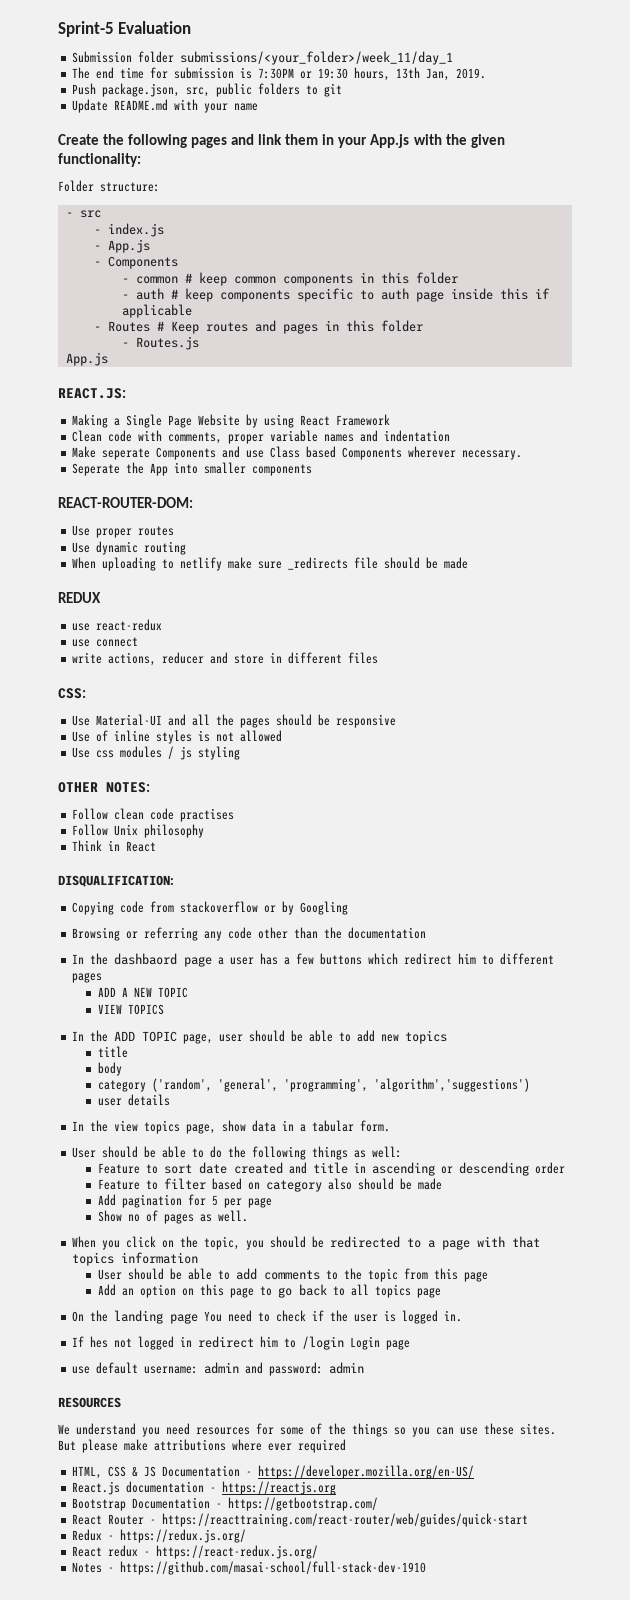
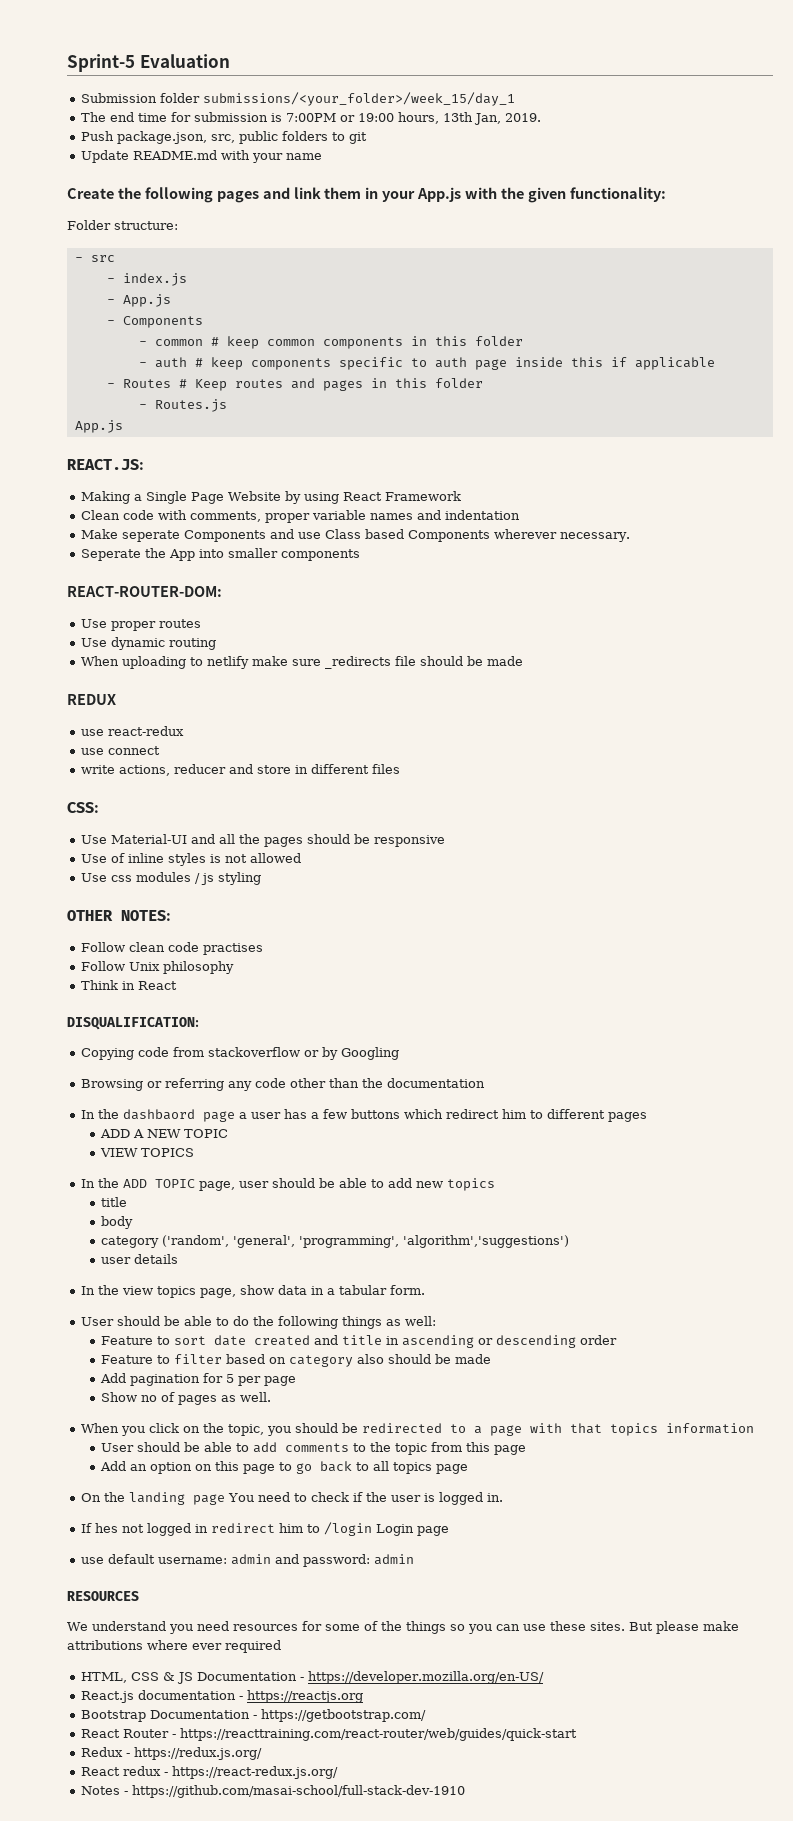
- Submission folder submissions/<your_folder>/week_11/day_1
+ Submission folder submissions/<your_folder>/week_15/day_1
- The end time for submission is 7:30PM or 19:30 hours, 13th Jan, 2019.
+ The end time for submission is 7:00PM or 19:00 hours, 13th Jan, 2019.

